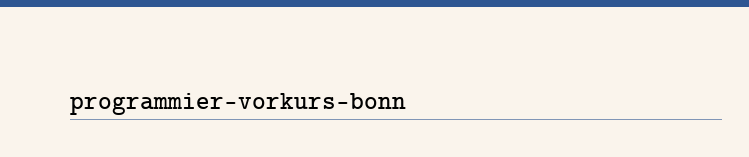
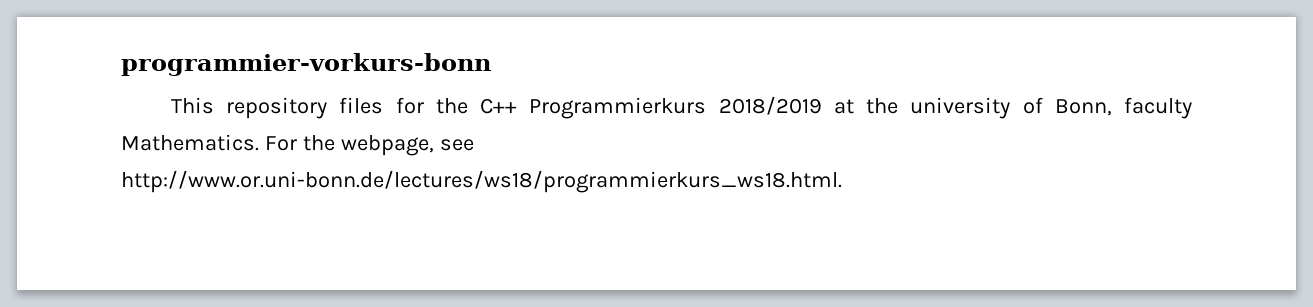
+ This repository files for the C++ Programmierkurs 2018/2019 at the university of Bonn, faculty Mathematics. For the webpage, see http://www.or.uni-bonn.de/lectures/ws18/programmierkurs_ws18.html.

